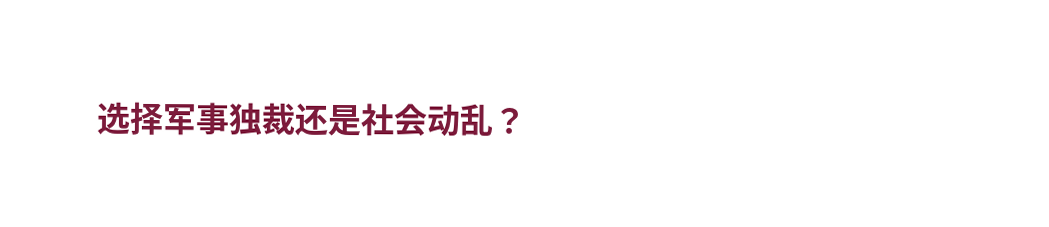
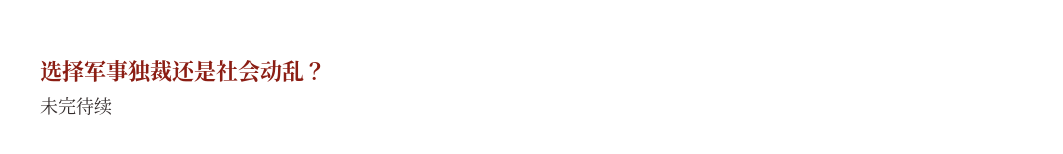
+ 未完待续

